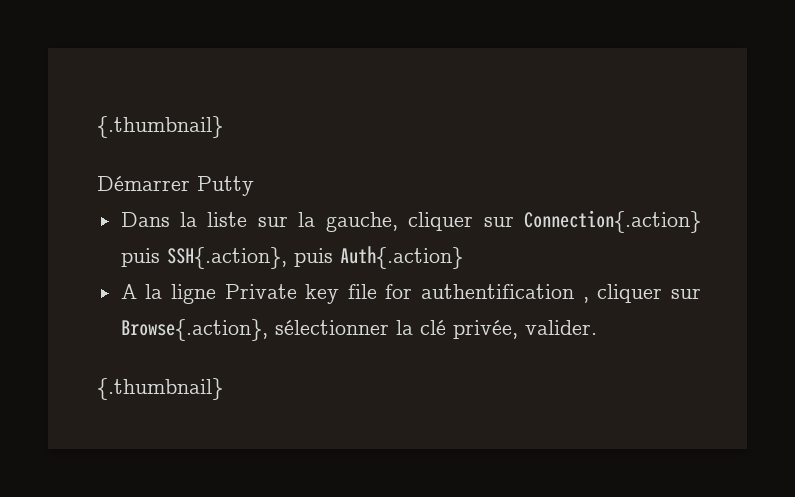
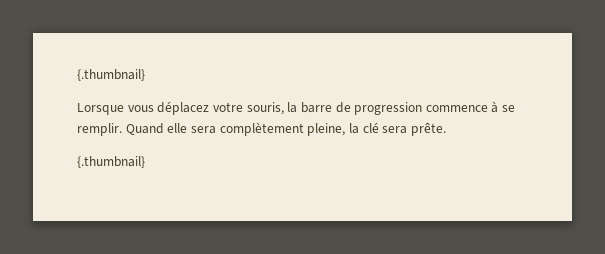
- Démarrer Putty
- Dans la liste sur la gauche, cliquer sur Connection{.action} puis SSH{.action}, puis Auth{.action}
- A la ligne Private key file for authentification , cliquer sur Browse{.action}, sélectionner la clé privée, valider.
+ Lorsque vous déplacez votre souris, la barre de progression commence à se remplir. Quand elle sera complètement pleine, la clé sera prête.

